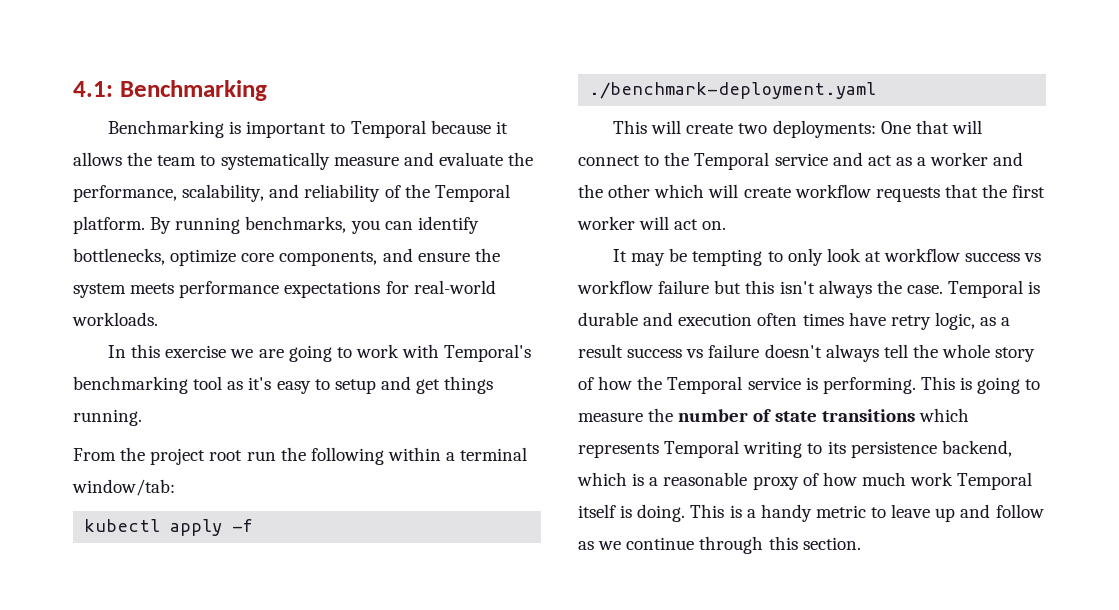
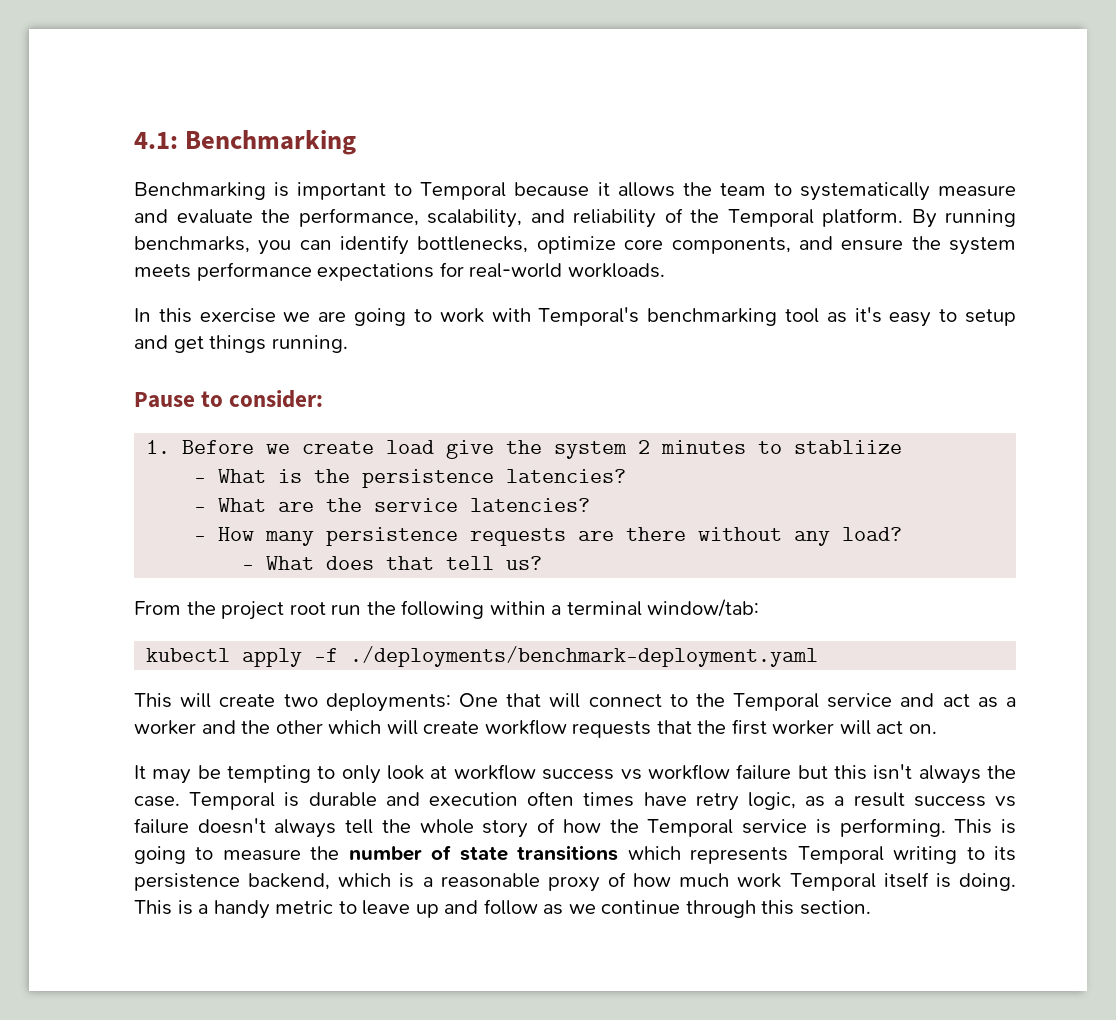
+ Pause to consider:
+ 1. Before we create load give the system 2 minutes to stabliize
+ - What is the persistence latencies?
+ - What are the service latencies?
+ - How many persistence requests are there without any load?
+ - What does that tell us?
- kubectl apply -f ./benchmark-deployment.yaml
+ kubectl apply -f ./deployments/benchmark-deployment.yaml

